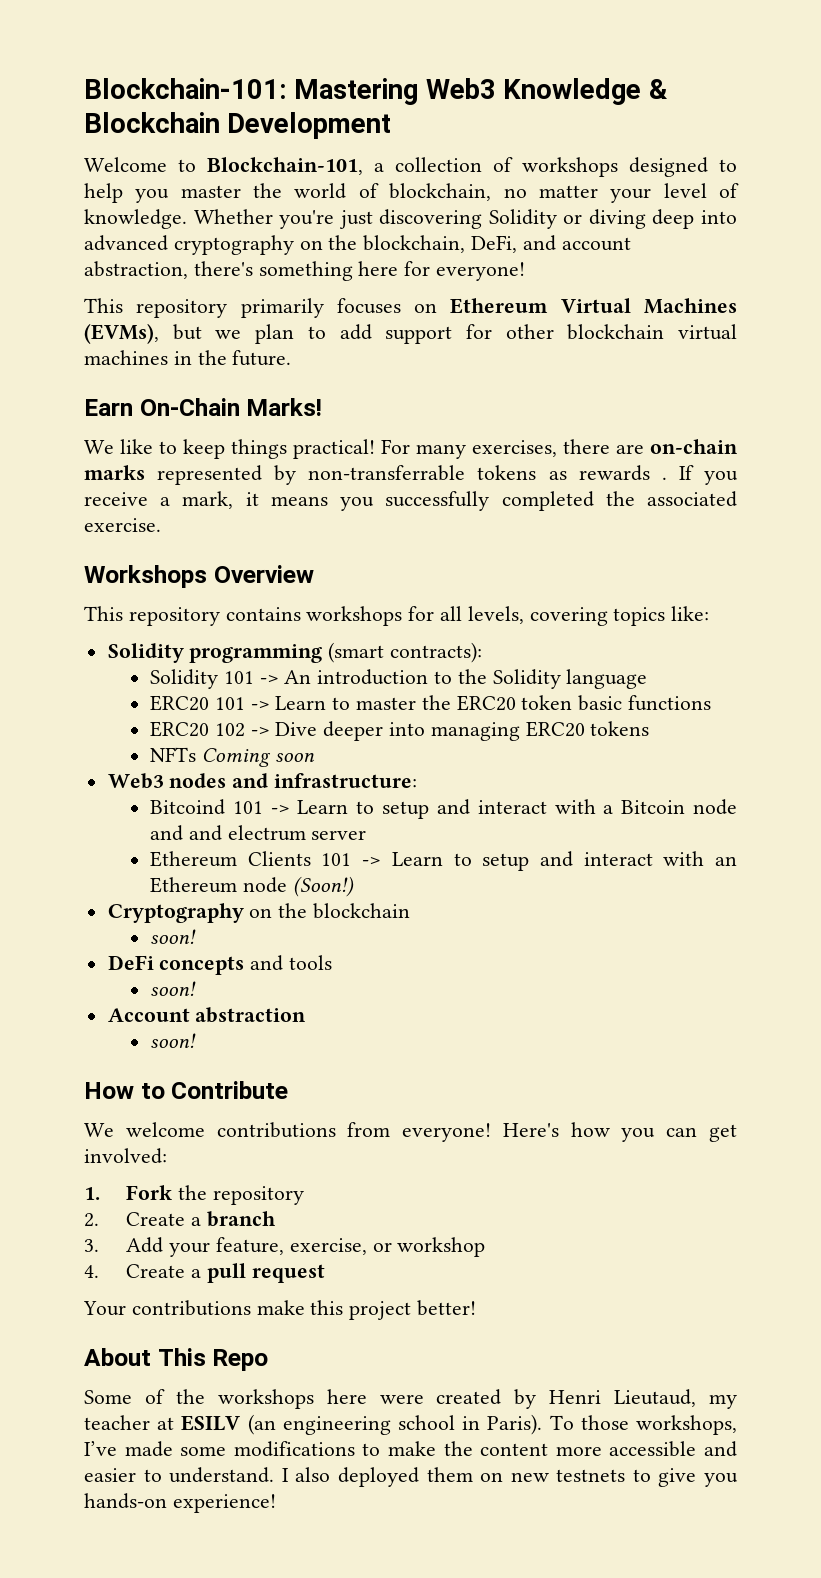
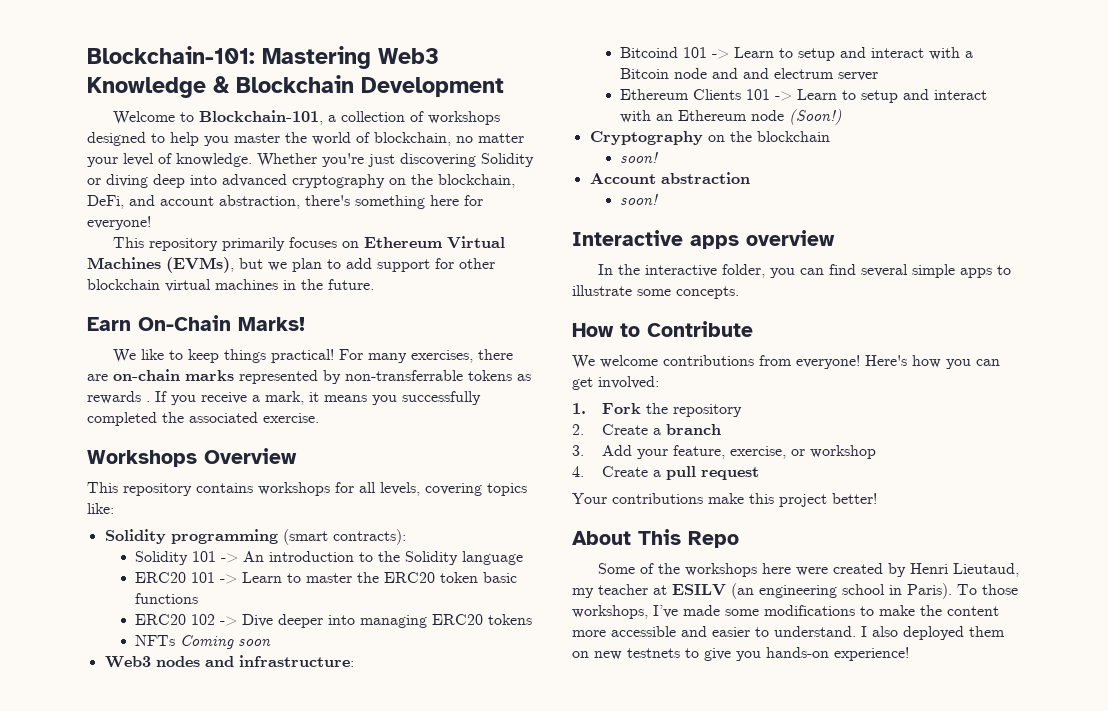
- DeFi concepts and tools
- soon!
  Account abstraction
  soon!
+ Interactive apps overview
+ In the interactive folder, you can find several simple apps to illustrate some concepts.

